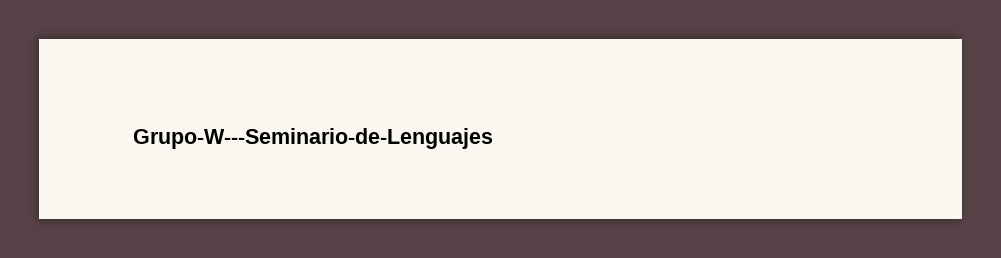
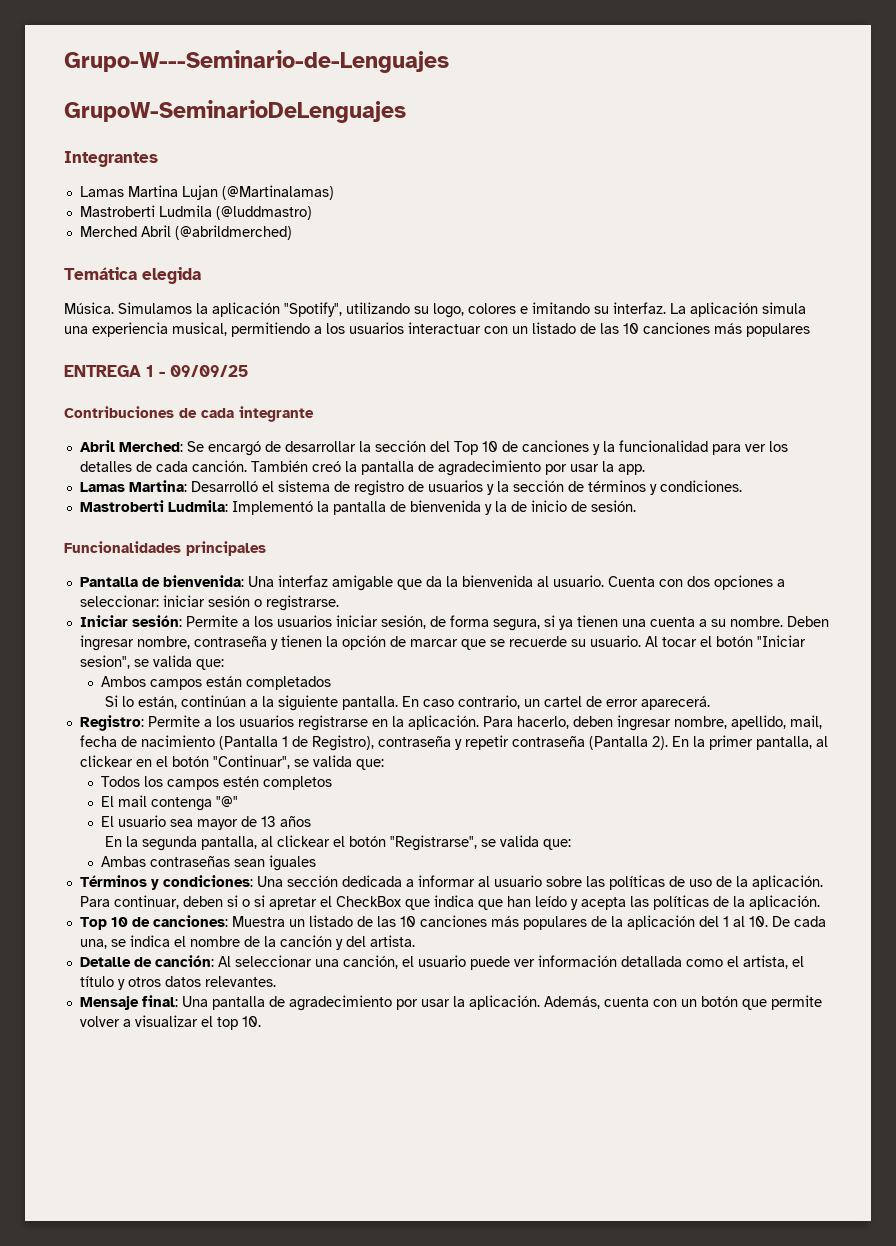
+ GrupoW-SeminarioDeLenguajes
+ Integrantes
+ Lamas Martina Lujan (@Martinalamas)
+ Mastroberti Ludmila (@luddmastro)
+ Merched Abril (@abrildmerched)
+ Temática elegida
+ Música. Simulamos la aplicación "Spotify", utilizando su logo, colores e imitando su interfaz. La aplicación simula una experiencia musical, permitiendo a los usuarios interactuar con un listado de las 10 canciones más populares
+ ENTREGA 1 - 09/09/25
+ Contribuciones de cada integrante
+ Abril Merched: Se encargó de desarrollar la sección del Top 10 de canciones y la funcionalidad para ver los detalles de cada canción. También creó la pantalla de agradecimiento por usar la app.
+ Lamas Martina: Desarrolló el sistema de registro de usuarios y la sección de términos y condiciones.
+ Mastroberti Ludmila: Implementó la pantalla de bienvenida y la de inicio de sesión.
+ Funcionalidades principales
+ Pantalla de bienvenida: Una interfaz amigable que da la bienvenida al usuario. Cuenta con dos opciones a seleccionar: iniciar sesión o registrarse.
+ Iniciar sesión: Permite a los usuarios iniciar sesión, de forma segura, si ya tienen una cuenta a su nombre. Deben ingresar nombre, contraseña y tienen la opción de marcar que se recuerde su usuario. Al tocar el botón "Iniciar sesion", se valida que:
+ Ambos campos están completados
+ Si lo están, continúan a la siguiente pantalla. En caso contrario, un cartel de error aparecerá.
+ Registro: Permite a los usuarios registrarse en la aplicación. Para hacerlo, deben ingresar nombre, apellido, mail, fecha de nacimiento (Pantalla 1 de Registro), contraseña y repetir contraseña (Pantalla 2). En la primer pantalla, al clickear en el botón "Continuar", se valida que:
+ Todos los campos estén completos
+ El mail contenga "@"
+ El usuario sea mayor de 13 años
+ En la segunda pantalla, al clickear el botón "Registrarse", se valida que:
+ Ambas contraseñas sean iguales
+ Términos y condiciones: Una sección dedicada a informar al usuario sobre las políticas de uso de la aplicación. Para continuar, deben si o si apretar el CheckBox que indica que han leído y acepta las políticas de la aplicación.
+ Top 10 de canciones: Muestra un listado de las 10 canciones más populares de la aplicación del 1 al 10. De cada una, se indica el nombre de la canción y del artista.
+ Detalle de canción: Al seleccionar una canción, el usuario puede ver información detallada como el artista, el título y otros datos relevantes.
+ Mensaje final: Una pantalla de agradecimiento por usar la aplicación. Además, cuenta con un botón que permite volver a visualizar el top 10.

